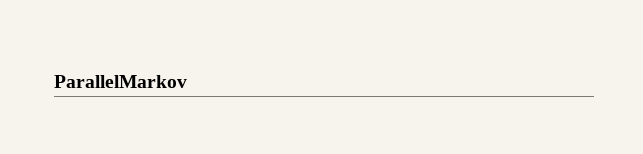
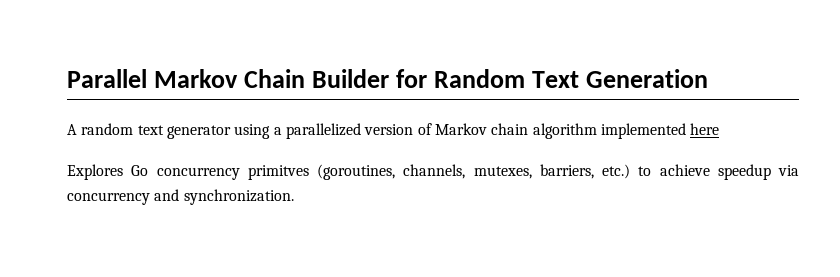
- ParallelMarkov
+ Parallel Markov Chain Builder for Random Text Generation
+ A random text generator using a parallelized version of Markov chain algorithm implemented here
+ Explores Go concurrency primitves (goroutines, channels, mutexes, barriers, etc.) to achieve speedup via concurrency and synchronization.

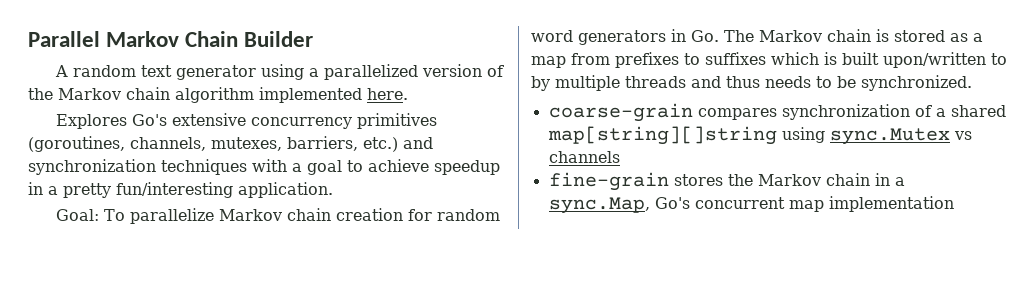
- Parallel Markov Chain Builder for Random Text Generation
+ Parallel Markov Chain Builder
- A random text generator using a parallelized version of Markov chain algorithm implemented here
+ A random text generator using a parallelized version of the Markov chain algorithm implemented here.
- Explores Go concurrency primitves (goroutines, channels, mutexes, barriers, etc.) to achieve speedup via concurrency and synchronization.
+ Explores Go's extensive concurrency primitives (goroutines, channels, mutexes, barriers, etc.) and synchronization techniques with a goal to achieve speedup in a pretty fun/interesting application.
+ Goal: To parallelize Markov chain creation for random word generators in Go. The Markov chain is stored as a map from prefixes to suffixes which is built upon/written to by multiple threads and thus needs to be synchronized.
+ coarse-grain compares synchronization of a shared map[string][]string using sync.Mutex vs channels
+ fine-grain stores the Markov chain in a sync.Map, Go's concurrent map implementation

